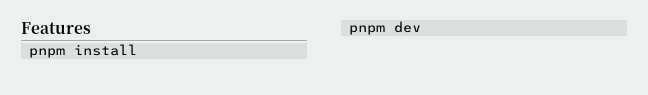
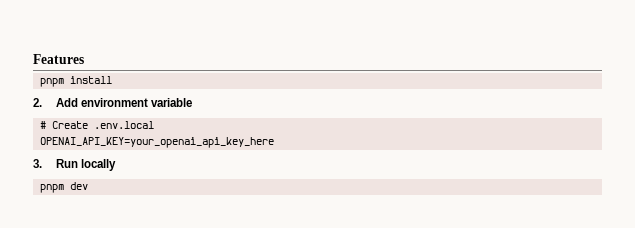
+ 2. Add environment variable
+ # Create .env.local
+ OPENAI_API_KEY=your_openai_api_key_here
+ 3. Run locally

